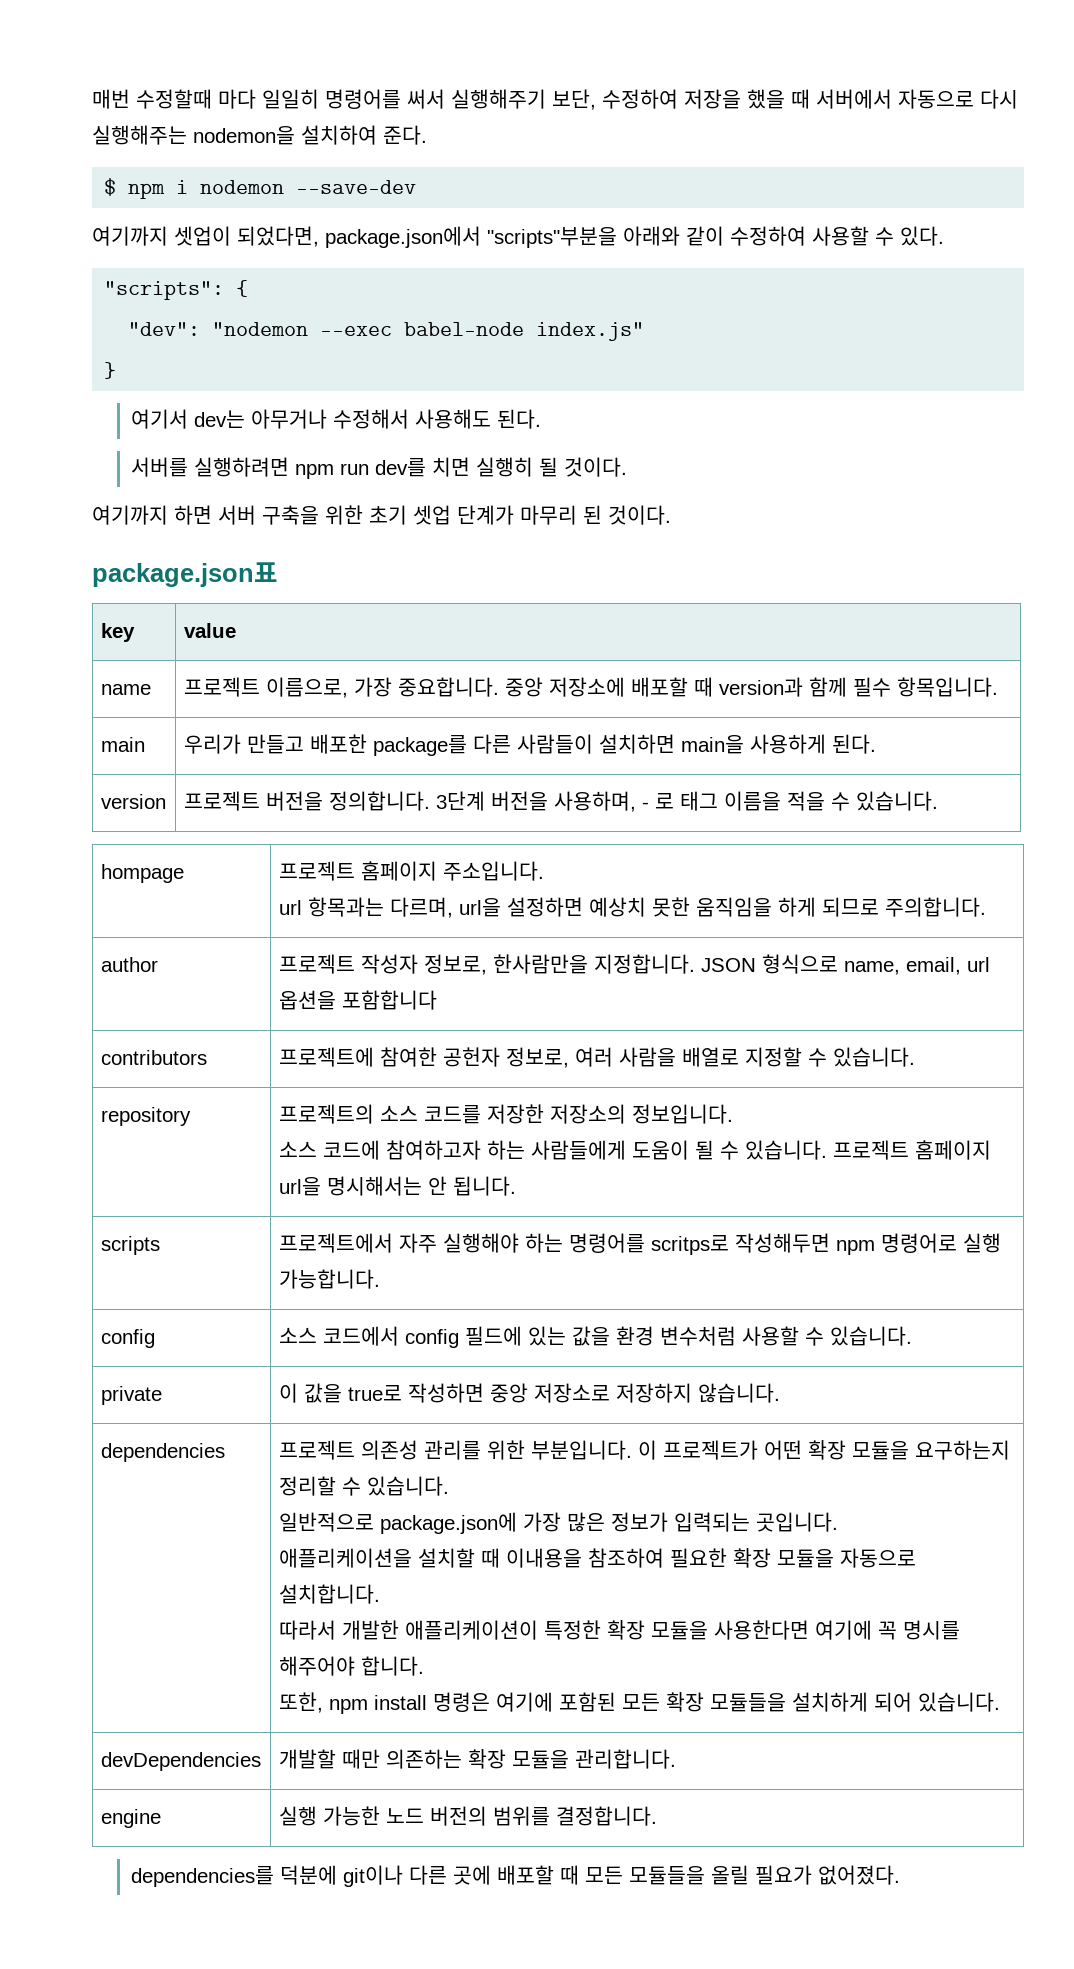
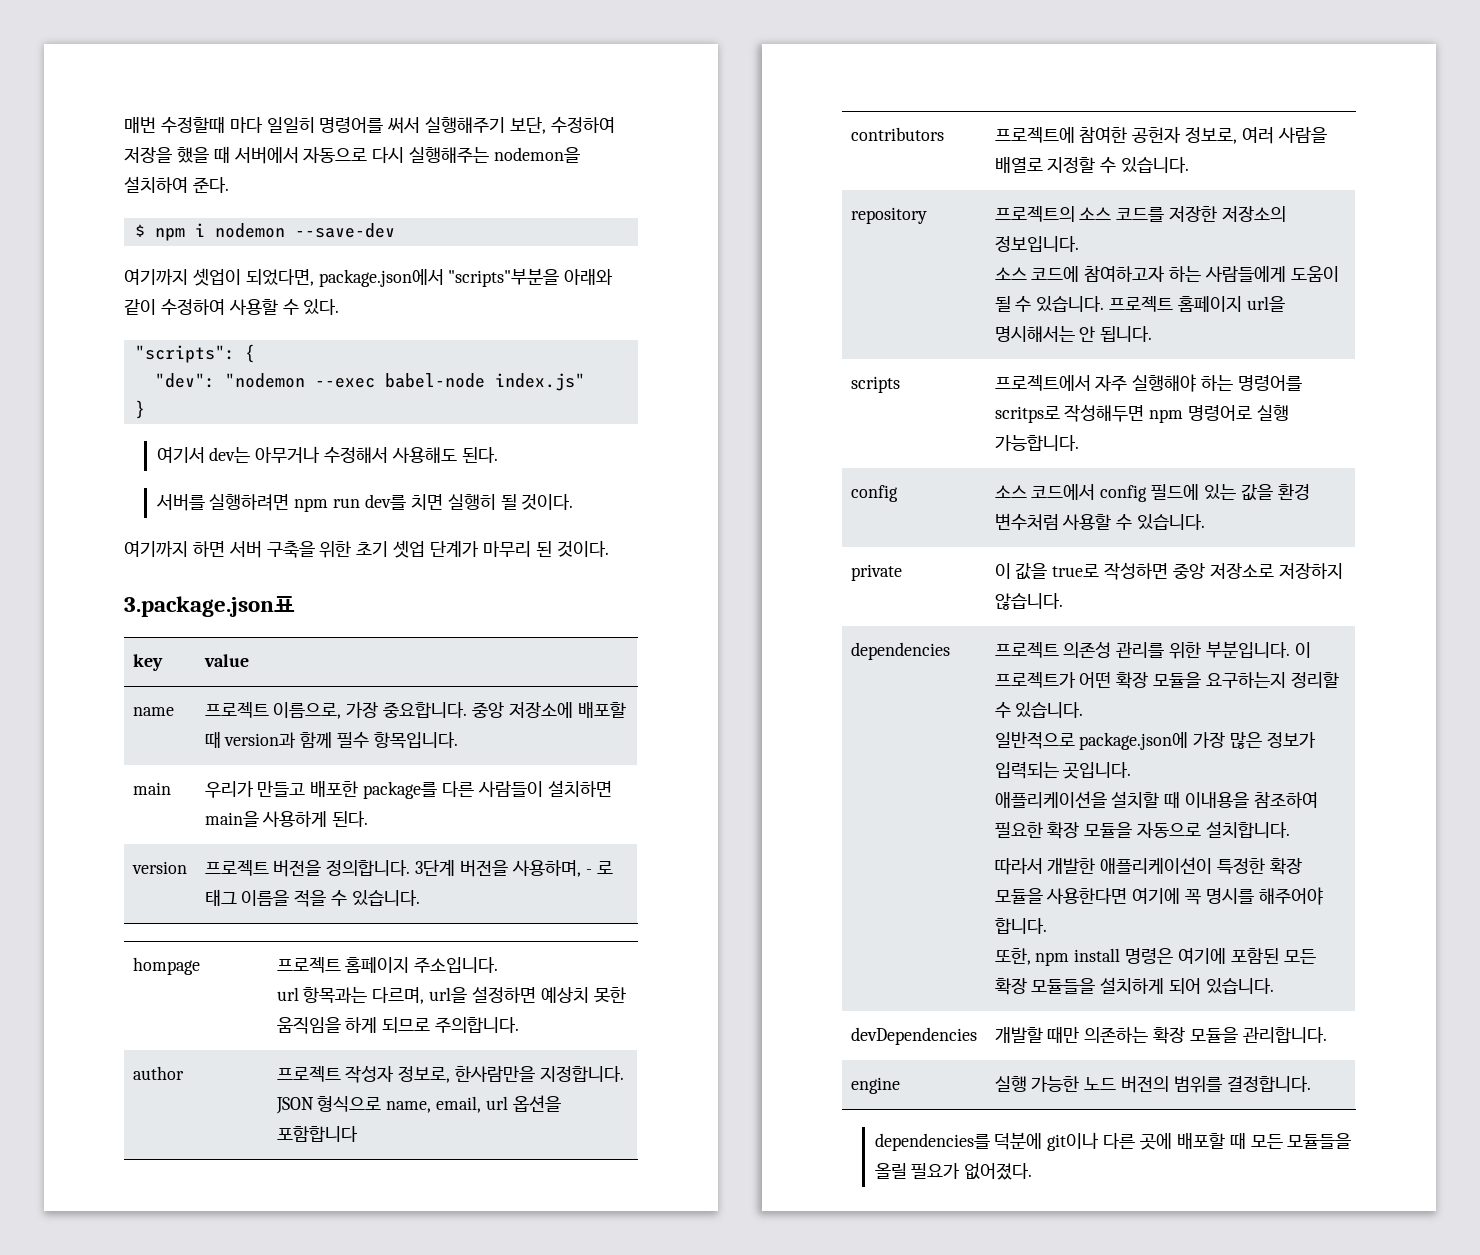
- package.json표
+ 3.package.json표

